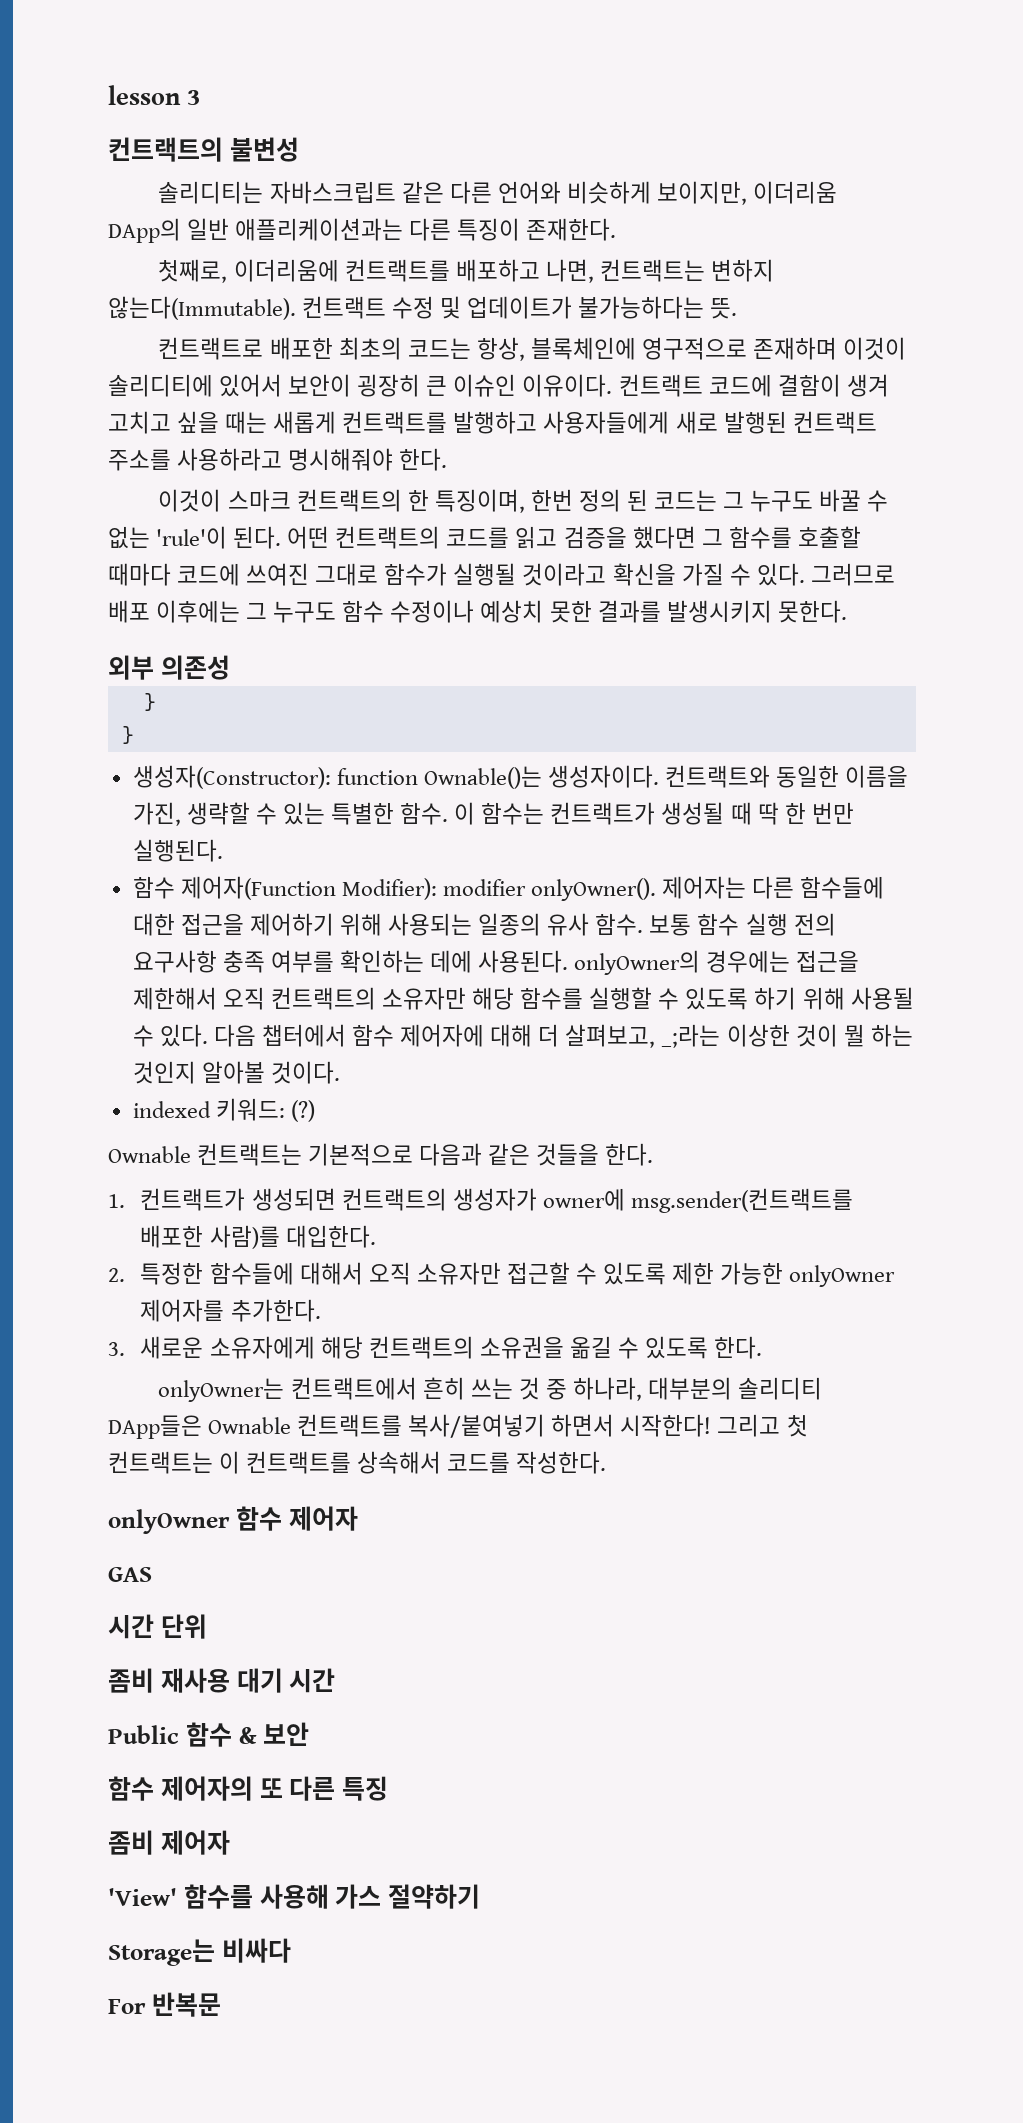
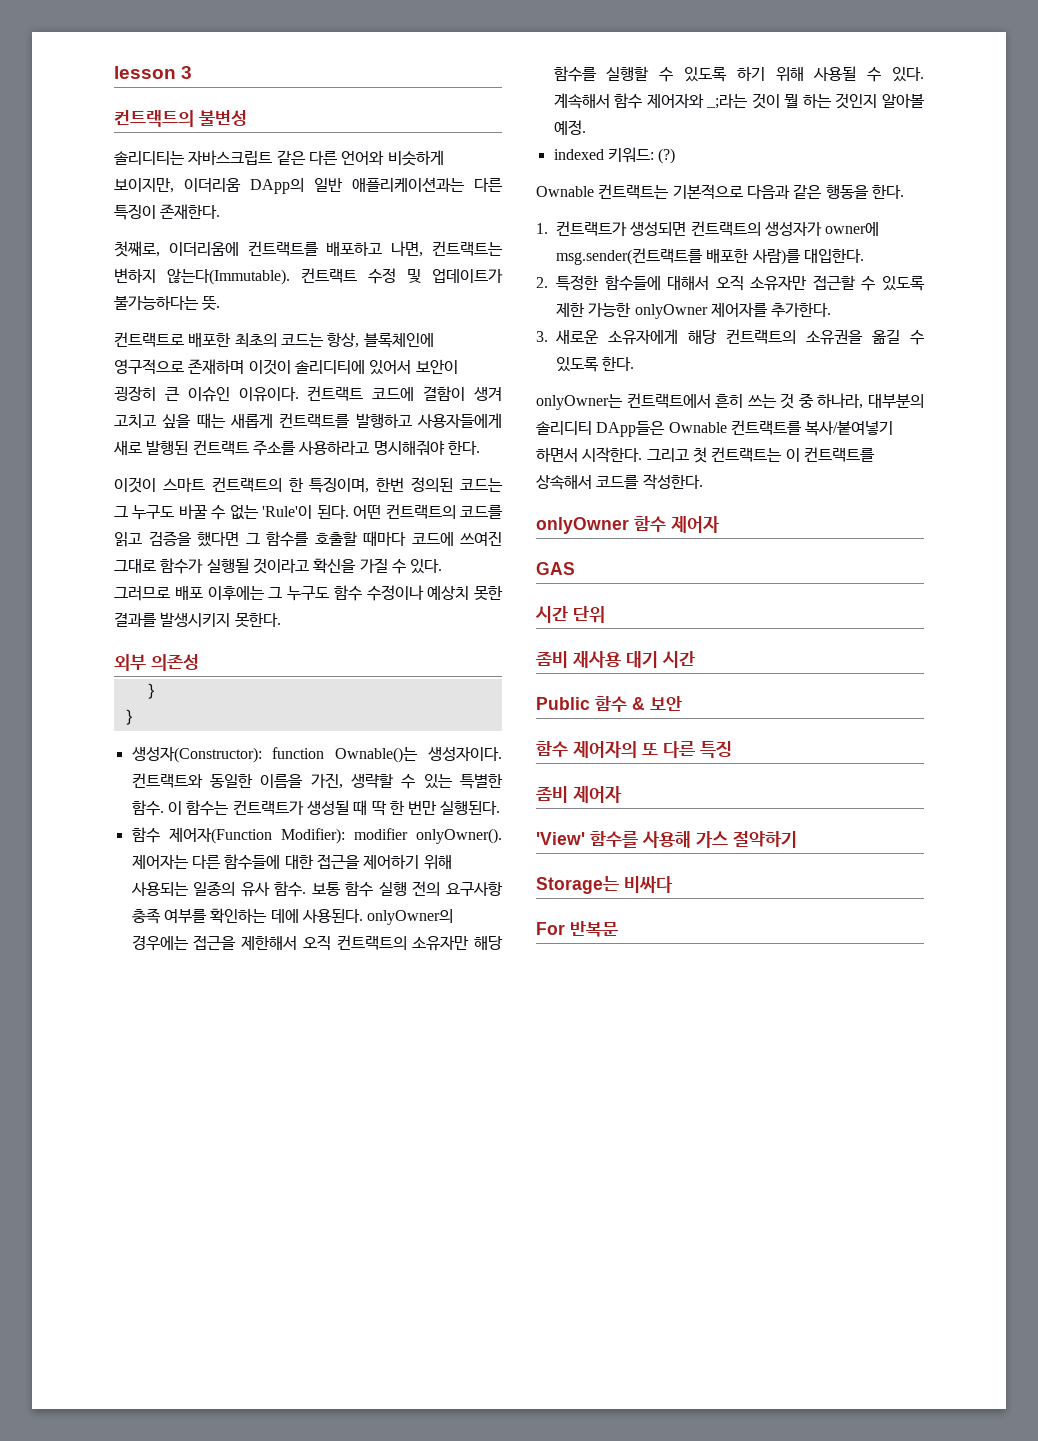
- 이것이 스마크 컨트랙트의 한 특징이며, 한번 정의 된 코드는 그 누구도 바꿀 수 없는 'rule'이 된다.
+ 이것이 스마트 컨트랙트의 한 특징이며, 한번 정의된 코드는 그 누구도 바꿀 수 없는 'Rule'이 된다.
- 다음 챕터에서 함수 제어자에 대해 더 살펴보고, _;라는 이상한 것이 뭘 하는 것인지 알아볼 것이다.
+ 계속해서 함수 제어자와 _;라는 것이 뭘 하는 것인지 알아볼 예정.
- Ownable 컨트랙트는 기본적으로 다음과 같은 것들을 한다.
+ Ownable 컨트랙트는 기본적으로 다음과 같은 행동을 한다.
- onlyOwner는 컨트랙트에서 흔히 쓰는 것 중 하나라, 대부분의 솔리디티 DApp들은 Ownable 컨트랙트를 복사/붙여넣기 하면서 시작한다!
+ onlyOwner는 컨트랙트에서 흔히 쓰는 것 중 하나라, 대부분의 솔리디티 DApp들은 Ownable 컨트랙트를 복사/붙여넣기 하면서 시작한다.

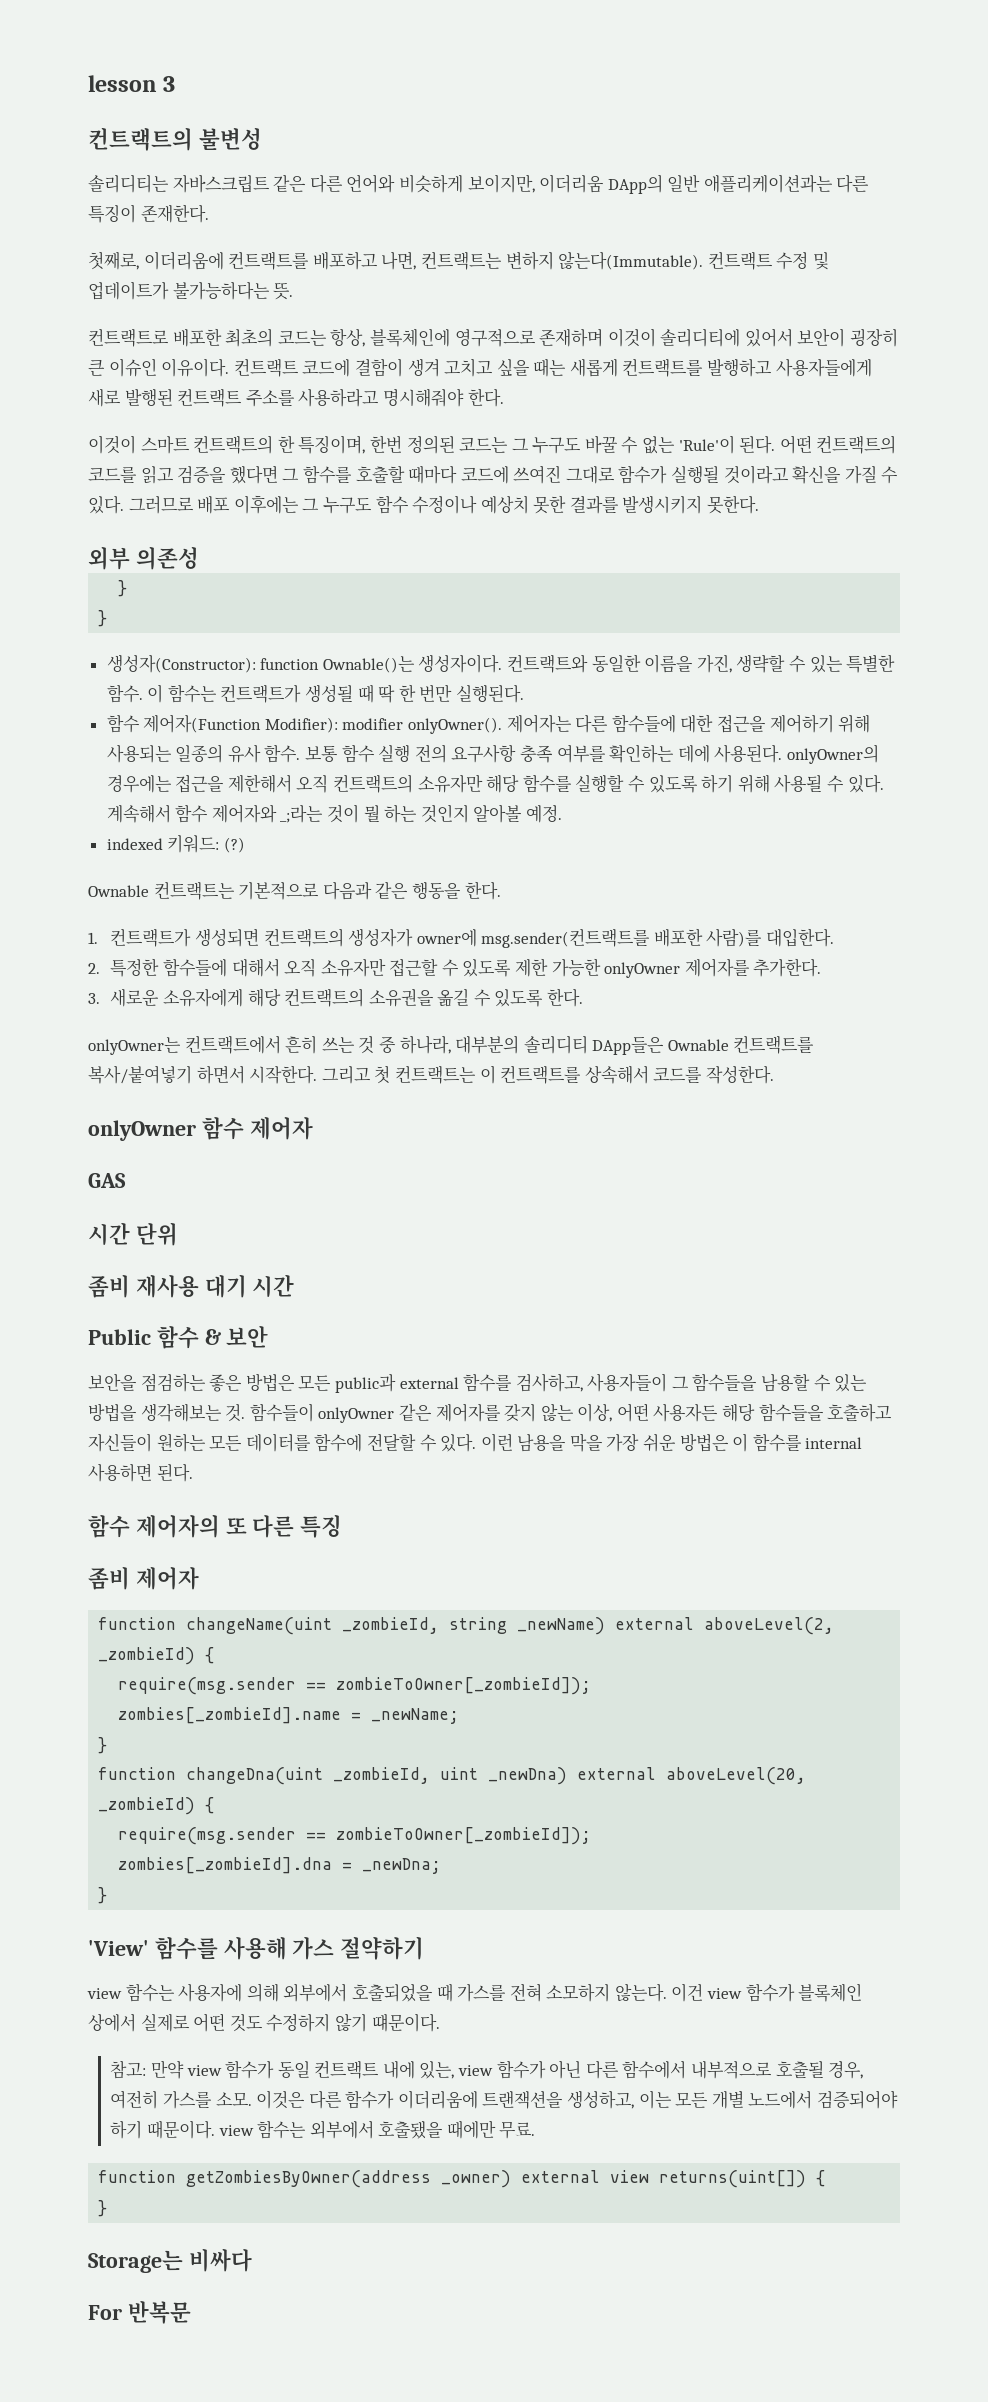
+ 보안을 점검하는 좋은 방법은 모든 public과 external 함수를 검사하고, 사용자들이 그 함수들을 남용할 수 있는 방법을 생각해보는 것. 함수들이 onlyOwner 같은 제어자를 갖지 않는 이상, 어떤 사용자든 해당 함수들을 호출하고 자신들이 원하는 모든 데이터를 함수에 전달할 수 있다. 이런 남용을 막을 가장 쉬운 방법은 이 함수를 internal 사용하면 된다.
+ function changeName(uint _zombieId, string _newName) external aboveLevel(2, _zombieId) {
+ require(msg.sender == zombieToOwner[_zombieId]);
+ zombies[_zombieId].name = _newName;
+ }
+ function changeDna(uint _zombieId, uint _newDna) external aboveLevel(20, _zombieId) {
+ require(msg.sender == zombieToOwner[_zombieId]);
+ zombies[_zombieId].dna = _newDna;
+ }
+ view 함수는 사용자에 의해 외부에서 호출되었을 때 가스를 전혀 소모하지 않는다. 이건 view 함수가 블록체인 상에서 실제로 어떤 것도 수정하지 않기 떄문이다.
+ 참고: 만약 view 함수가 동일 컨트랙트 내에 있는, view 함수가 아닌 다른 함수에서 내부적으로 호출될 경우, 여전히 가스를 소모. 이것은 다른 함수가 이더리움에 트랜잭션을 생성하고, 이는 모든 개별 노드에서 검증되어야 하기 때문이다. view 함수는 외부에서 호출됐을 때에만 무료.
+ function getZombiesByOwner(address _owner) external view returns(uint[]) {
+ }

